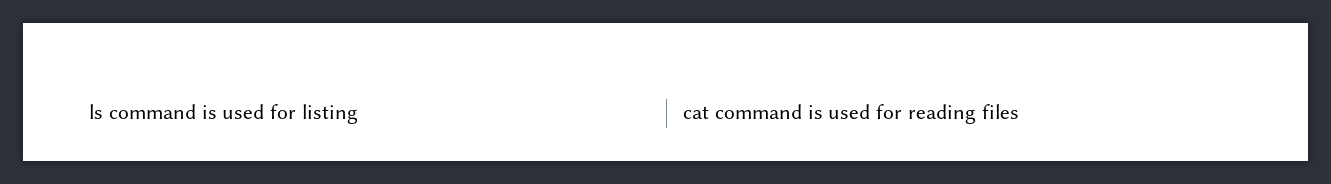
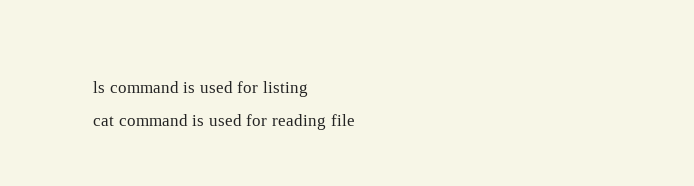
- cat command is used for reading files
+ cat command is used for reading file

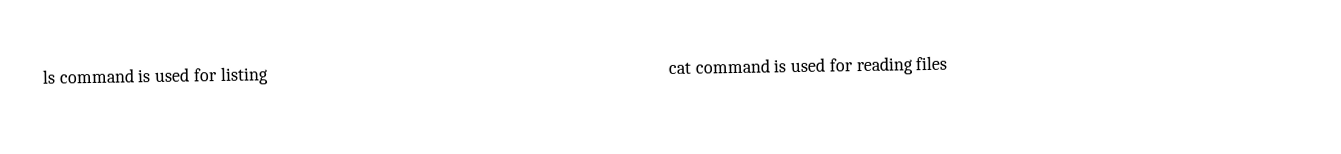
- cat command is used for reading file
+ cat command is used for reading files

